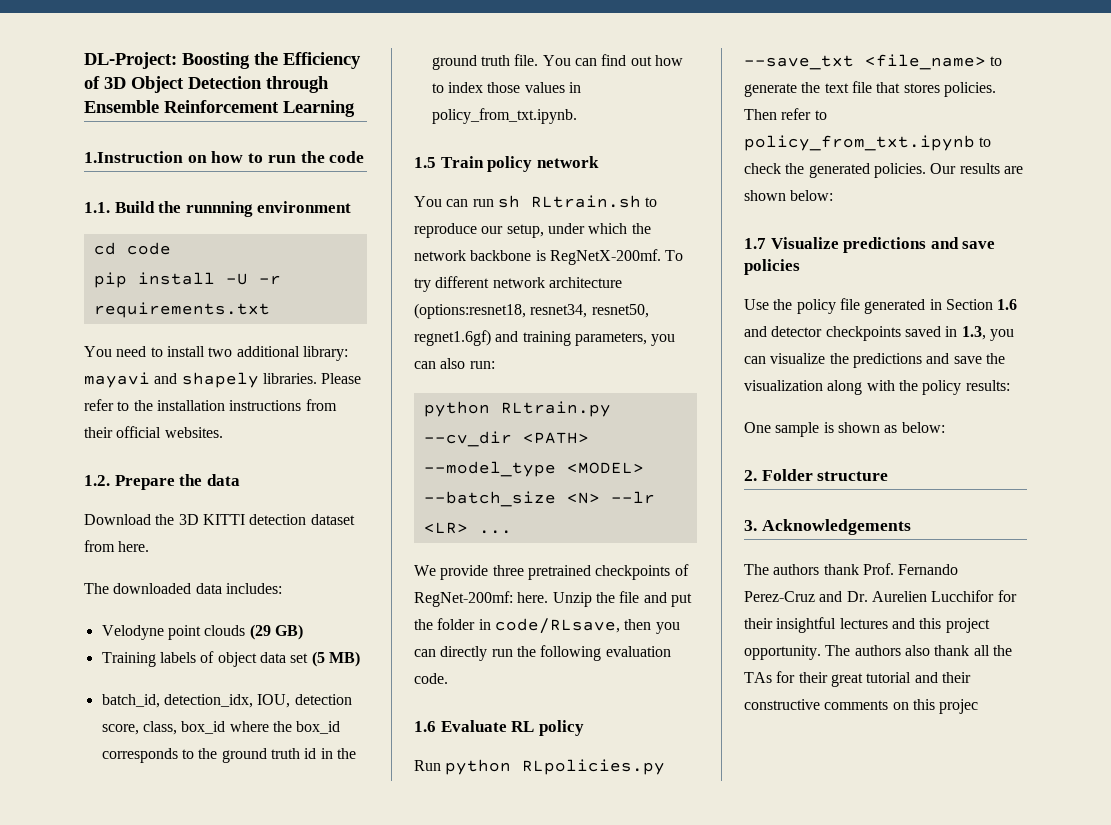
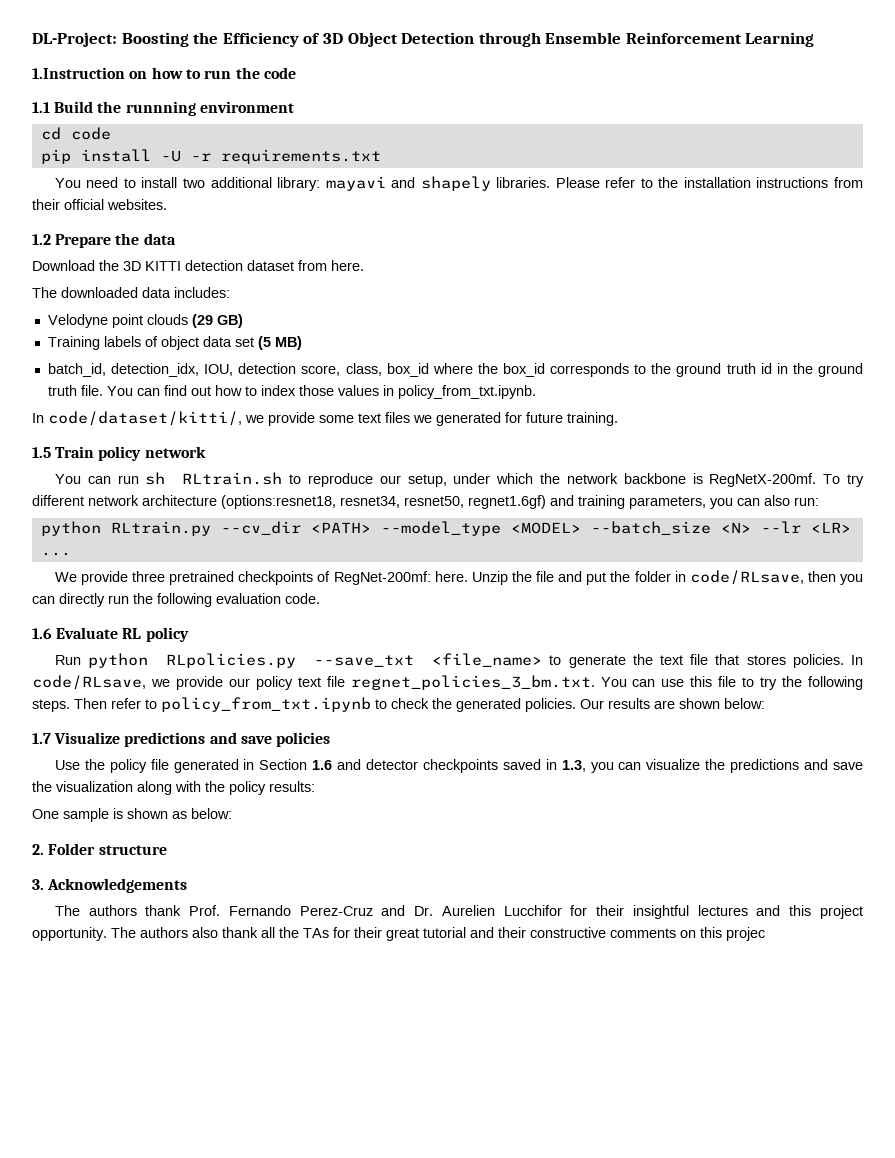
- 1.1. Build the runnning environment
+ 1.1 Build the runnning environment
- 1.2. Prepare the data
+ 1.2 Prepare the data
+ In code/dataset/kitti/, we provide some text files we generated for future training.
+ In code/RLsave, we provide our policy text file regnet_policies_3_bm.txt. You can use this file to try the following steps.

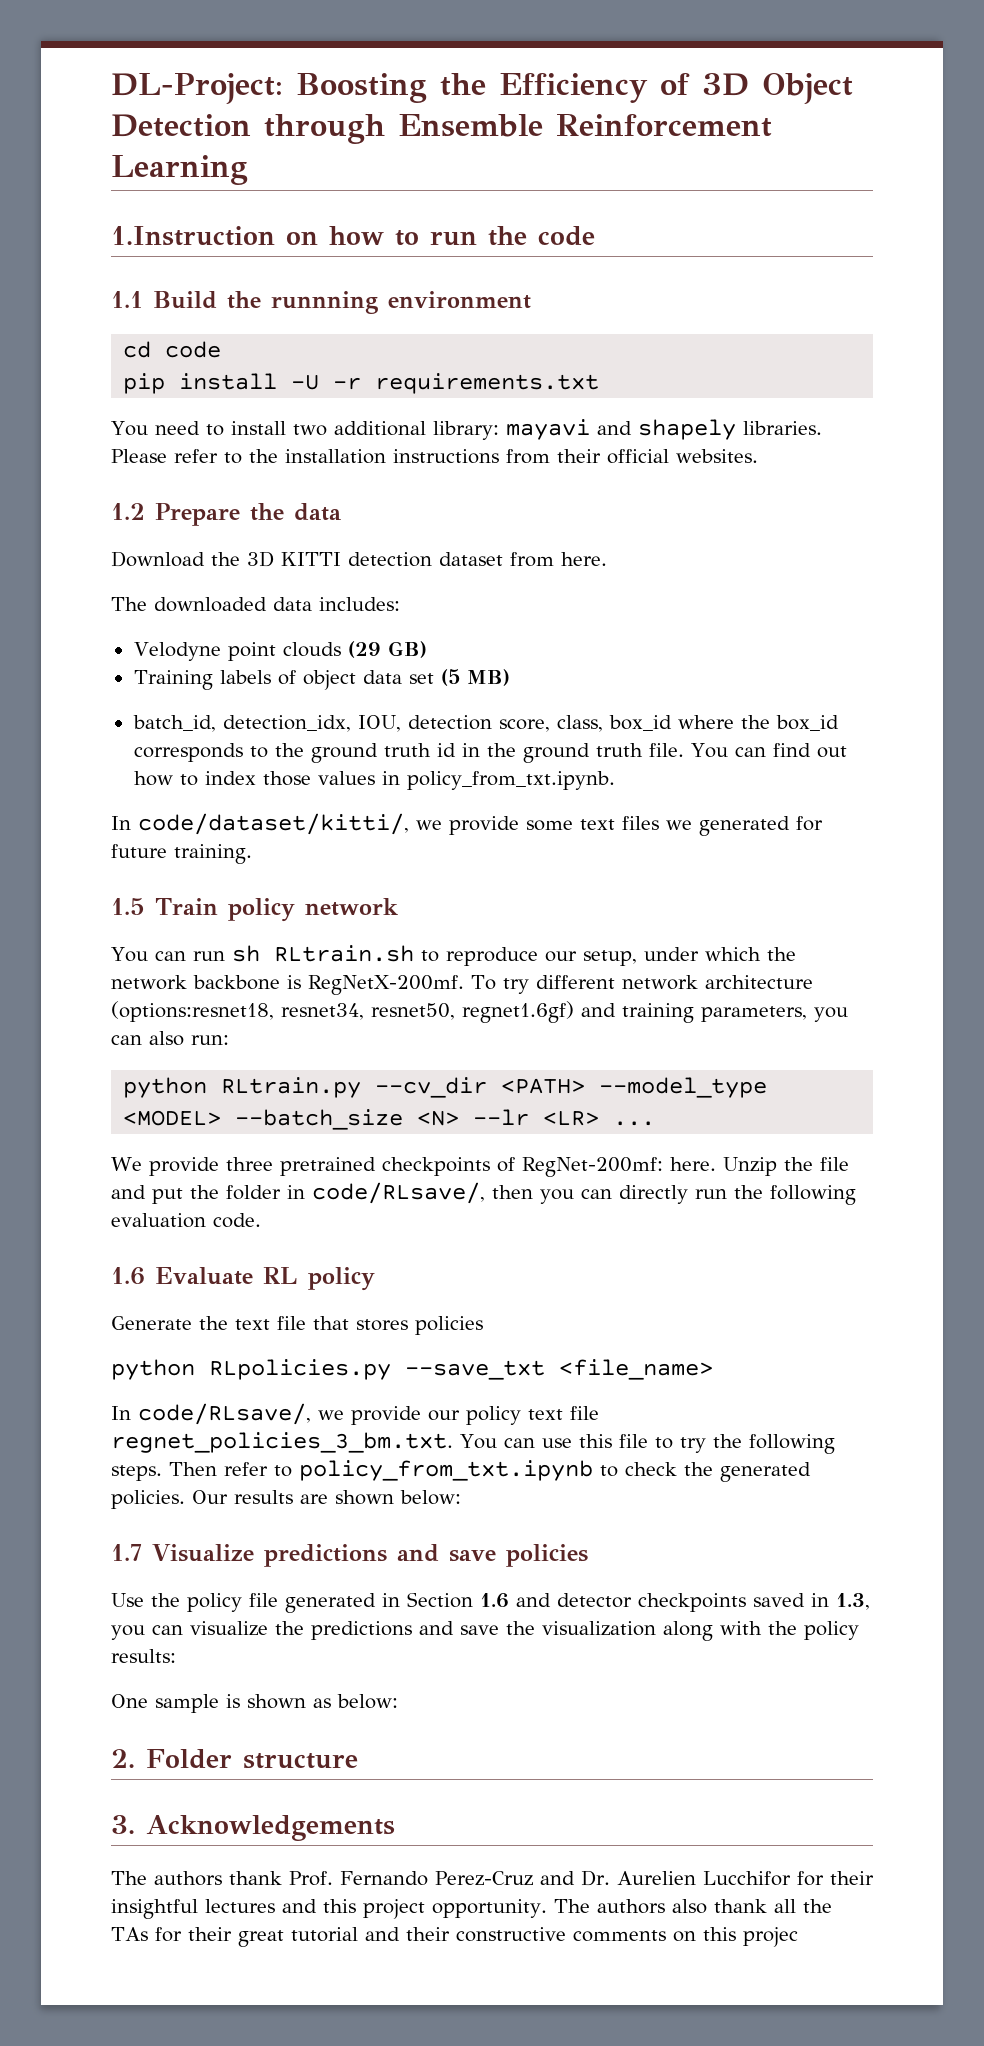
- Unzip the file and put the folder in code/RLsave, then you can directly run the following evaluation code.
+ Unzip the file and put the folder in code/RLsave/, then you can directly run the following evaluation code.
- Run python RLpolicies.py --save_txt <file_name> to generate the text file that stores policies. In code/RLsave, we provide our policy text file regnet_policies_3_bm.txt. You can use this file to try the following steps.
+ Generate the text file that stores policies
+ python RLpolicies.py --save_txt <file_name>
+ In code/RLsave/, we provide our policy text file regnet_policies_3_bm.txt. You can use this file to try the following steps.

